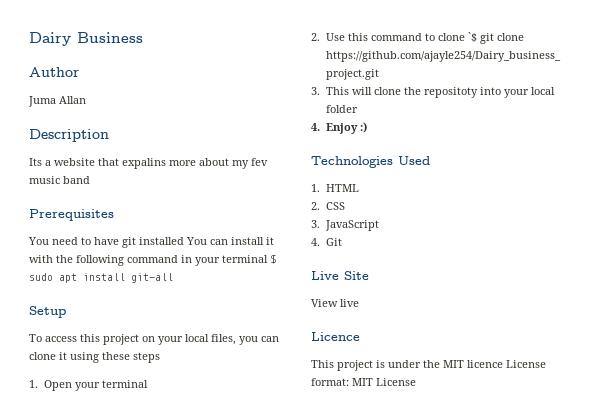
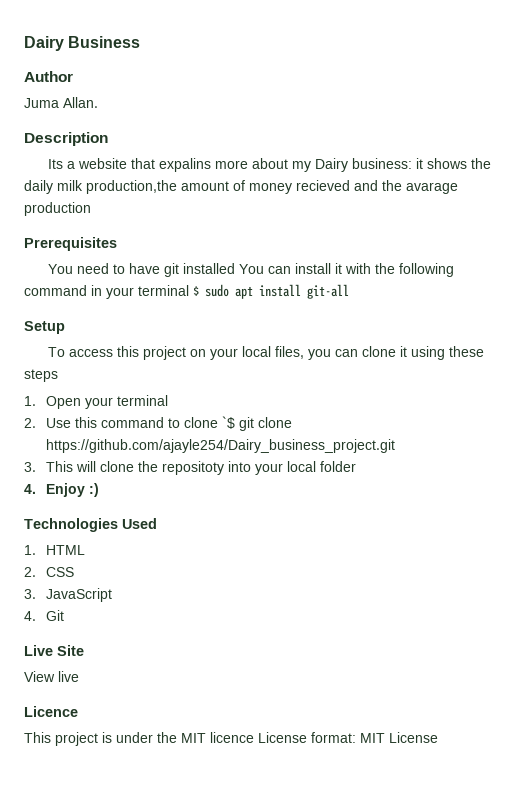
- Juma Allan
+ Juma Allan.
- Its a website that expalins more about my fev music band
+ Its a website that expalins more about my Dairy business: it shows the daily milk production,the amount of money recieved and the avarage production

